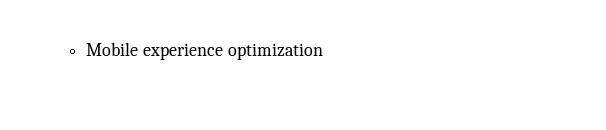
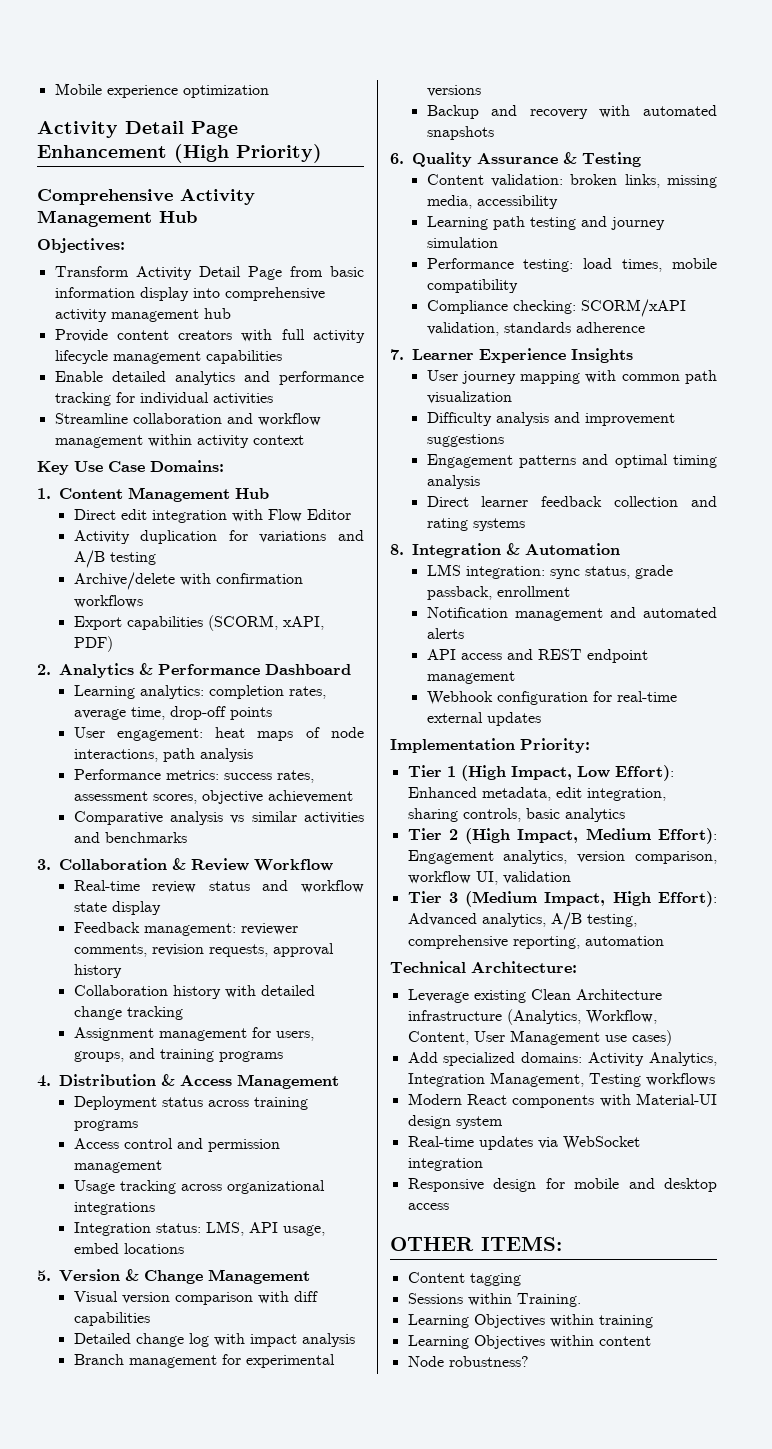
+ Activity Detail Page Enhancement (High Priority)
+ Comprehensive Activity Management Hub
+ Objectives:
+ Transform Activity Detail Page from basic information display into comprehensive activity management hub
+ Provide content creators with full activity lifecycle management capabilities
+ Enable detailed analytics and performance tracking for individual activities
+ Streamline collaboration and workflow management within activity context
+ Key Use Case Domains:
+ 1. Content Management Hub
+ Direct edit integration with Flow Editor
+ Activity duplication for variations and A/B testing
+ Archive/delete with confirmation workflows
+ Export capabilities (SCORM, xAPI, PDF)
+ 2. Analytics & Performance Dashboard
+ Learning analytics: completion rates, average time, drop-off points
+ User engagement: heat maps of node interactions, path analysis
+ Performance metrics: success rates, assessment scores, objective achievement
+ Comparative analysis vs similar activities and benchmarks
+ 3. Collaboration & Review Workflow
+ Real-time review status and workflow state display
+ Feedback management: reviewer comments, revision requests, approval history
+ Collaboration history with detailed change tracking
+ Assignment management for users, groups, and training programs
+ 4. Distribution & Access Management
+ Deployment status across training programs
+ Access control and permission management
+ Usage tracking across organizational integrations
+ Integration status: LMS, API usage, embed locations
+ 5. Version & Change Management
+ Visual version comparison with diff capabilities
+ Detailed change log with impact analysis
+ Branch management for experimental versions
+ Backup and recovery with automated snapshots
+ 6. Quality Assurance & Testing
+ Content validation: broken links, missing media, accessibility
+ Learning path testing and journey simulation
+ Performance testing: load times, mobile compatibility
+ Compliance checking: SCORM/xAPI validation, standards adherence
+ 7. Learner Experience Insights
+ User journey mapping with common path visualization
+ Difficulty analysis and improvement suggestions
+ Engagement patterns and optimal timing analysis
+ Direct learner feedback collection and rating systems
+ 8. Integration & Automation
+ LMS integration: sync status, grade passback, enrollment
+ Notification management and automated alerts
+ API access and REST endpoint management
+ Webhook configuration for real-time external updates
+ Implementation Priority:
+ Tier 1 (High Impact, Low Effort): Enhanced metadata, edit integration, sharing controls, basic analytics
+ Tier 2 (High Impact, Medium Effort): Engagement analytics, version comparison, workflow UI, validation
+ Tier 3 (Medium Impact, High Effort): Advanced analytics, A/B testing, comprehensive reporting, automation
+ Technical Architecture:
+ Leverage existing Clean Architecture infrastructure (Analytics, Workflow, Content, User Management use cases)
+ Add specialized domains: Activity Analytics, Integration Management, Testing workflows
+ Modern React components with Material-UI design system
+ Real-time updates via WebSocket integration
+ Responsive design for mobile and desktop access
+ OTHER ITEMS:
+ Content tagging
+ Sessions within Training.
+ Learning Objectives within training
+ Learning Objectives within content
+ Node robustness?

